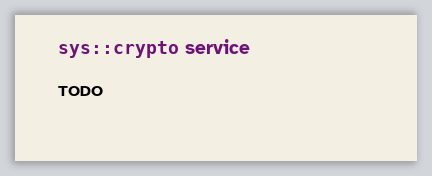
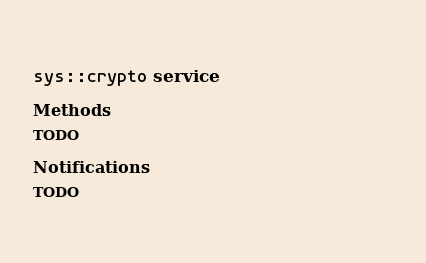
+ Methods
+ TODO
+ Notifications

